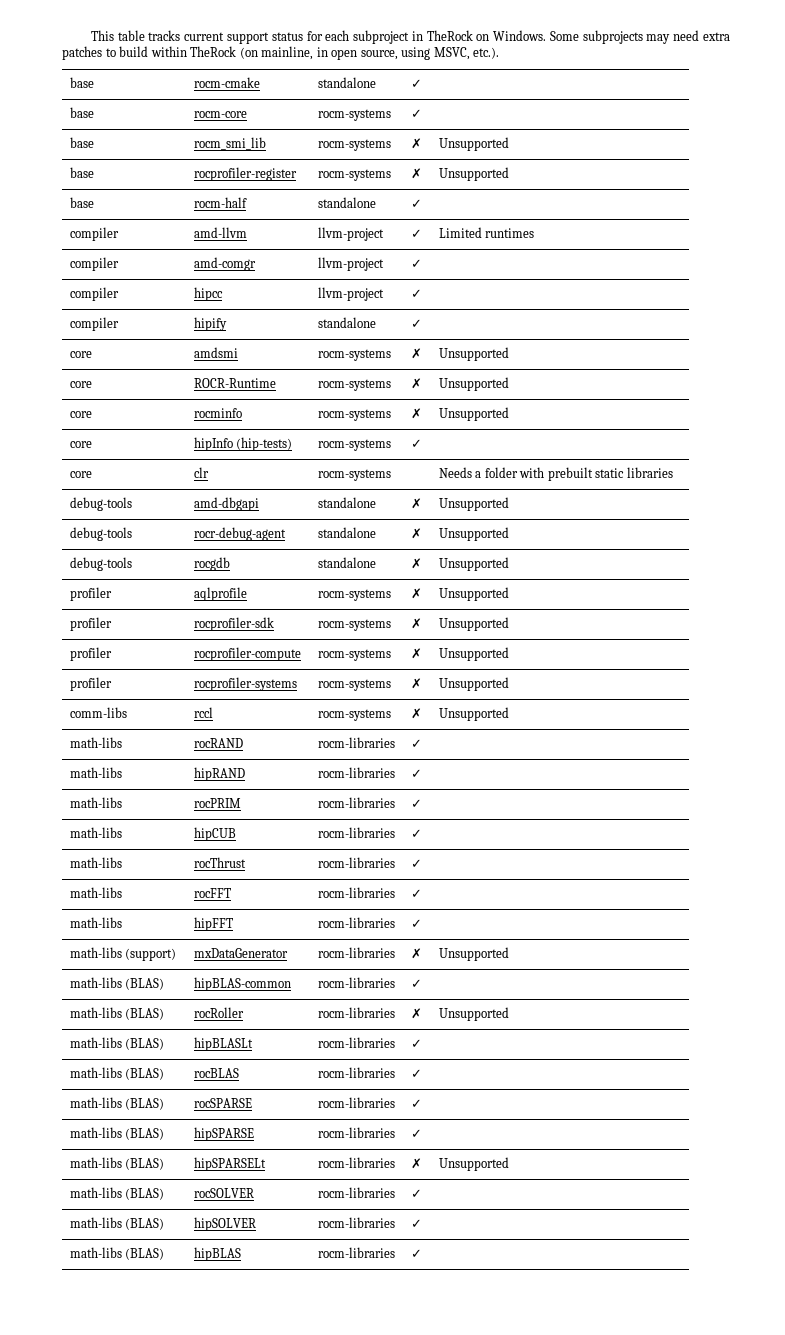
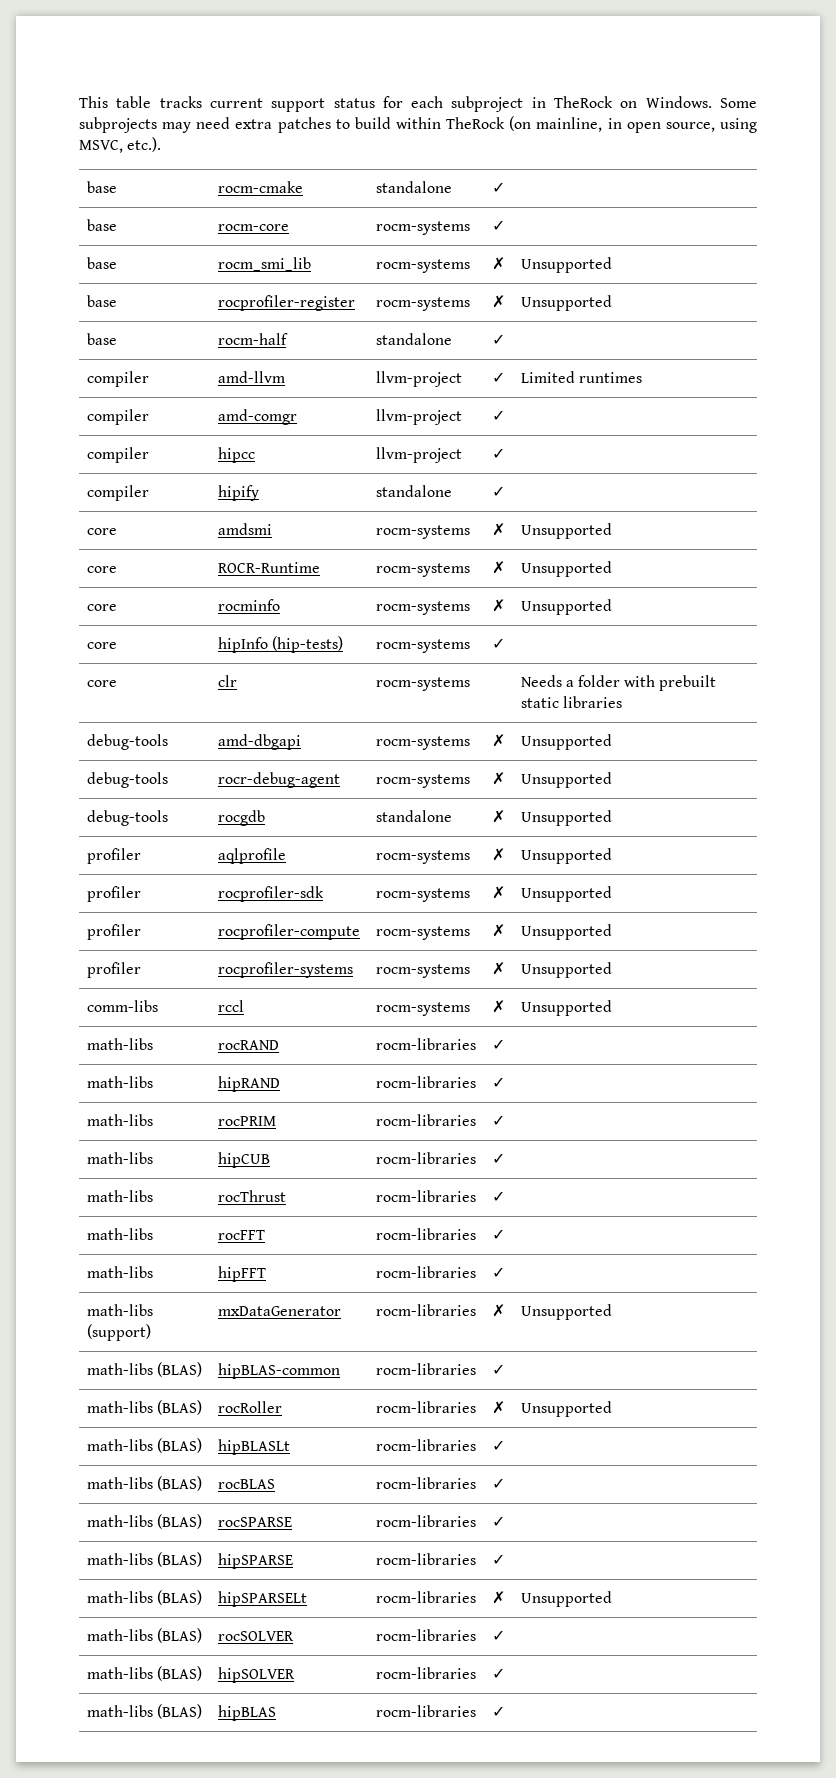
- debug-tools | amd-dbgapi | standalone | ✗ | Unsupported
+ debug-tools | amd-dbgapi | rocm-systems | ✗ | Unsupported
- debug-tools | rocr-debug-agent | standalone | ✗ | Unsupported
+ debug-tools | rocr-debug-agent | rocm-systems | ✗ | Unsupported

